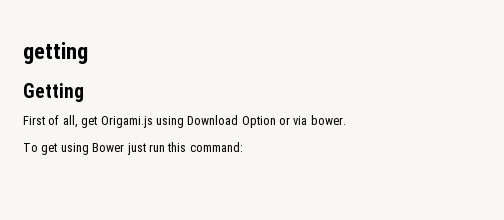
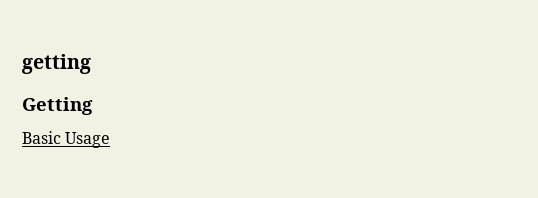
- First of all, get Origami.js using Download Option or via bower.
- To get using Bower just run this command:
+ Basic Usage

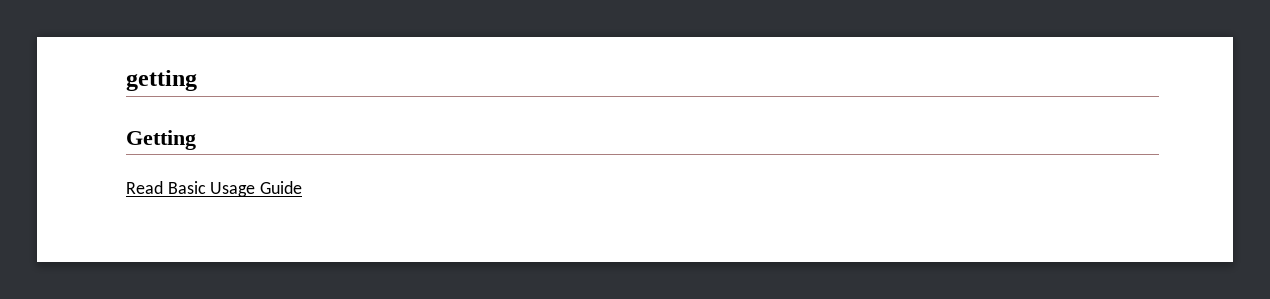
- Basic Usage
+ Read Basic Usage Guide

